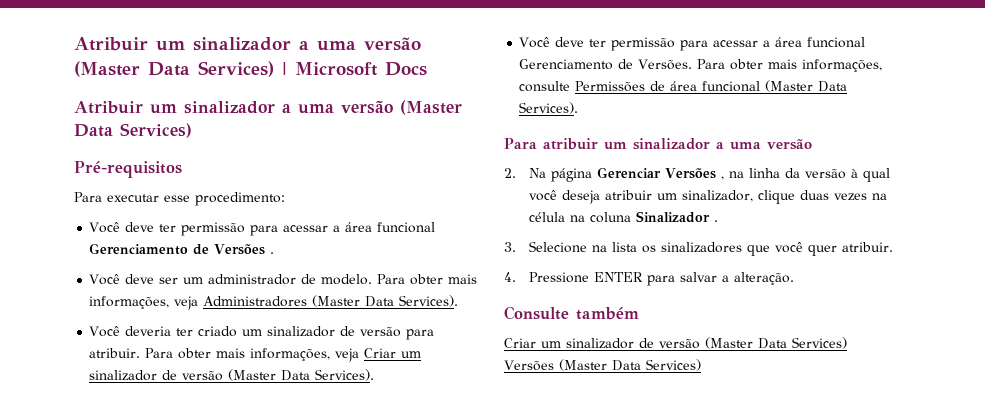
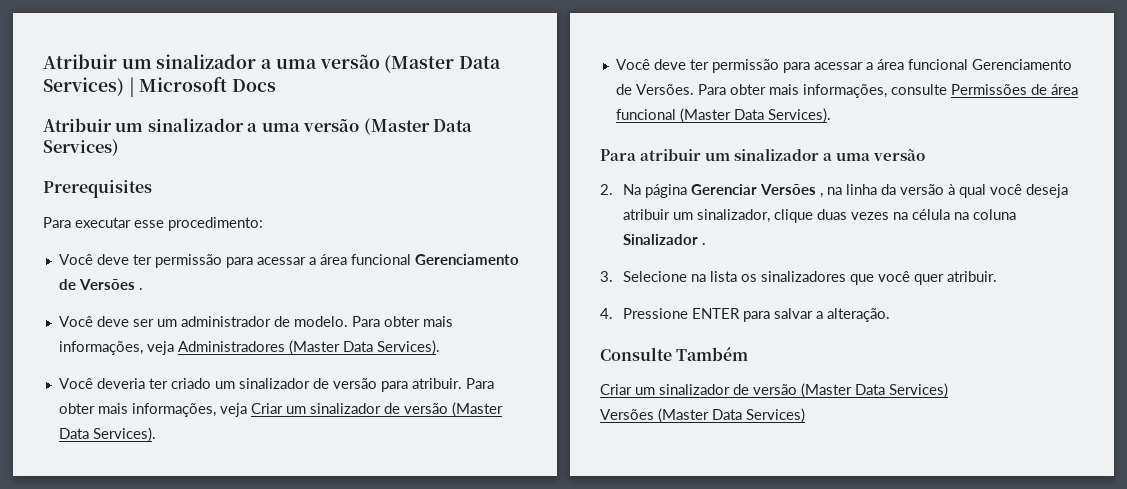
- Pré-requisitos
+ Prerequisites
- Consulte também
+ Consulte Também

